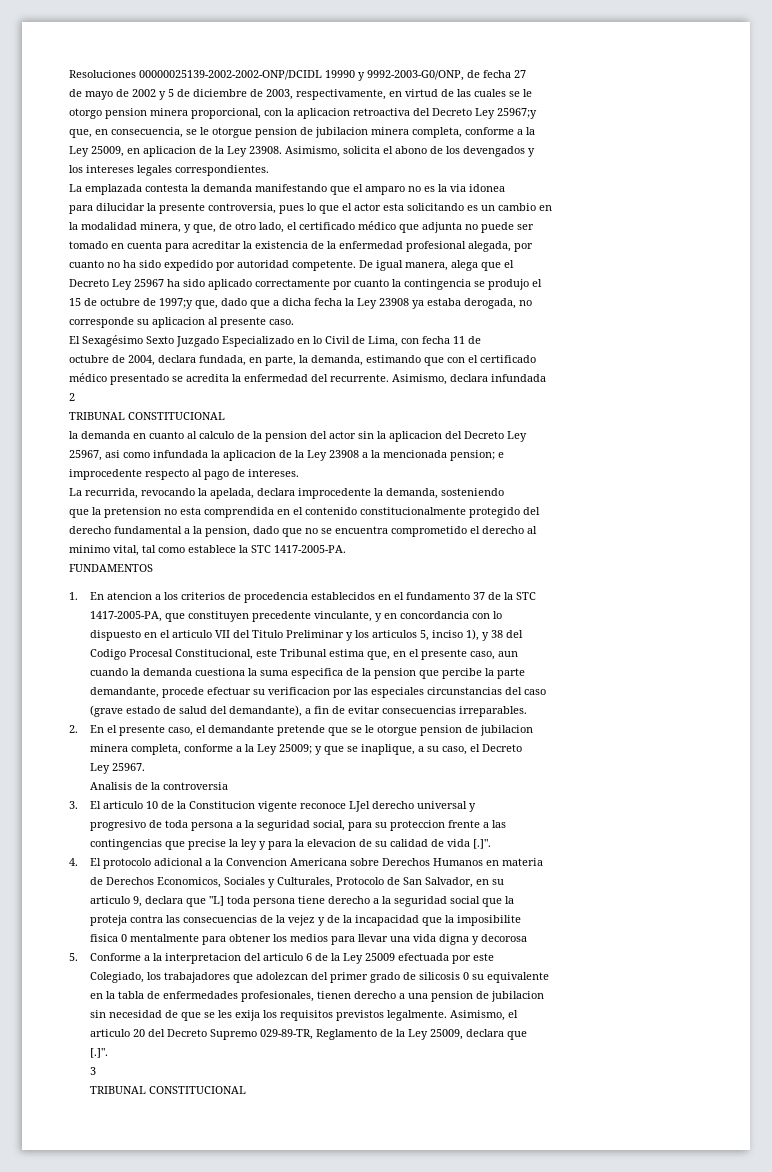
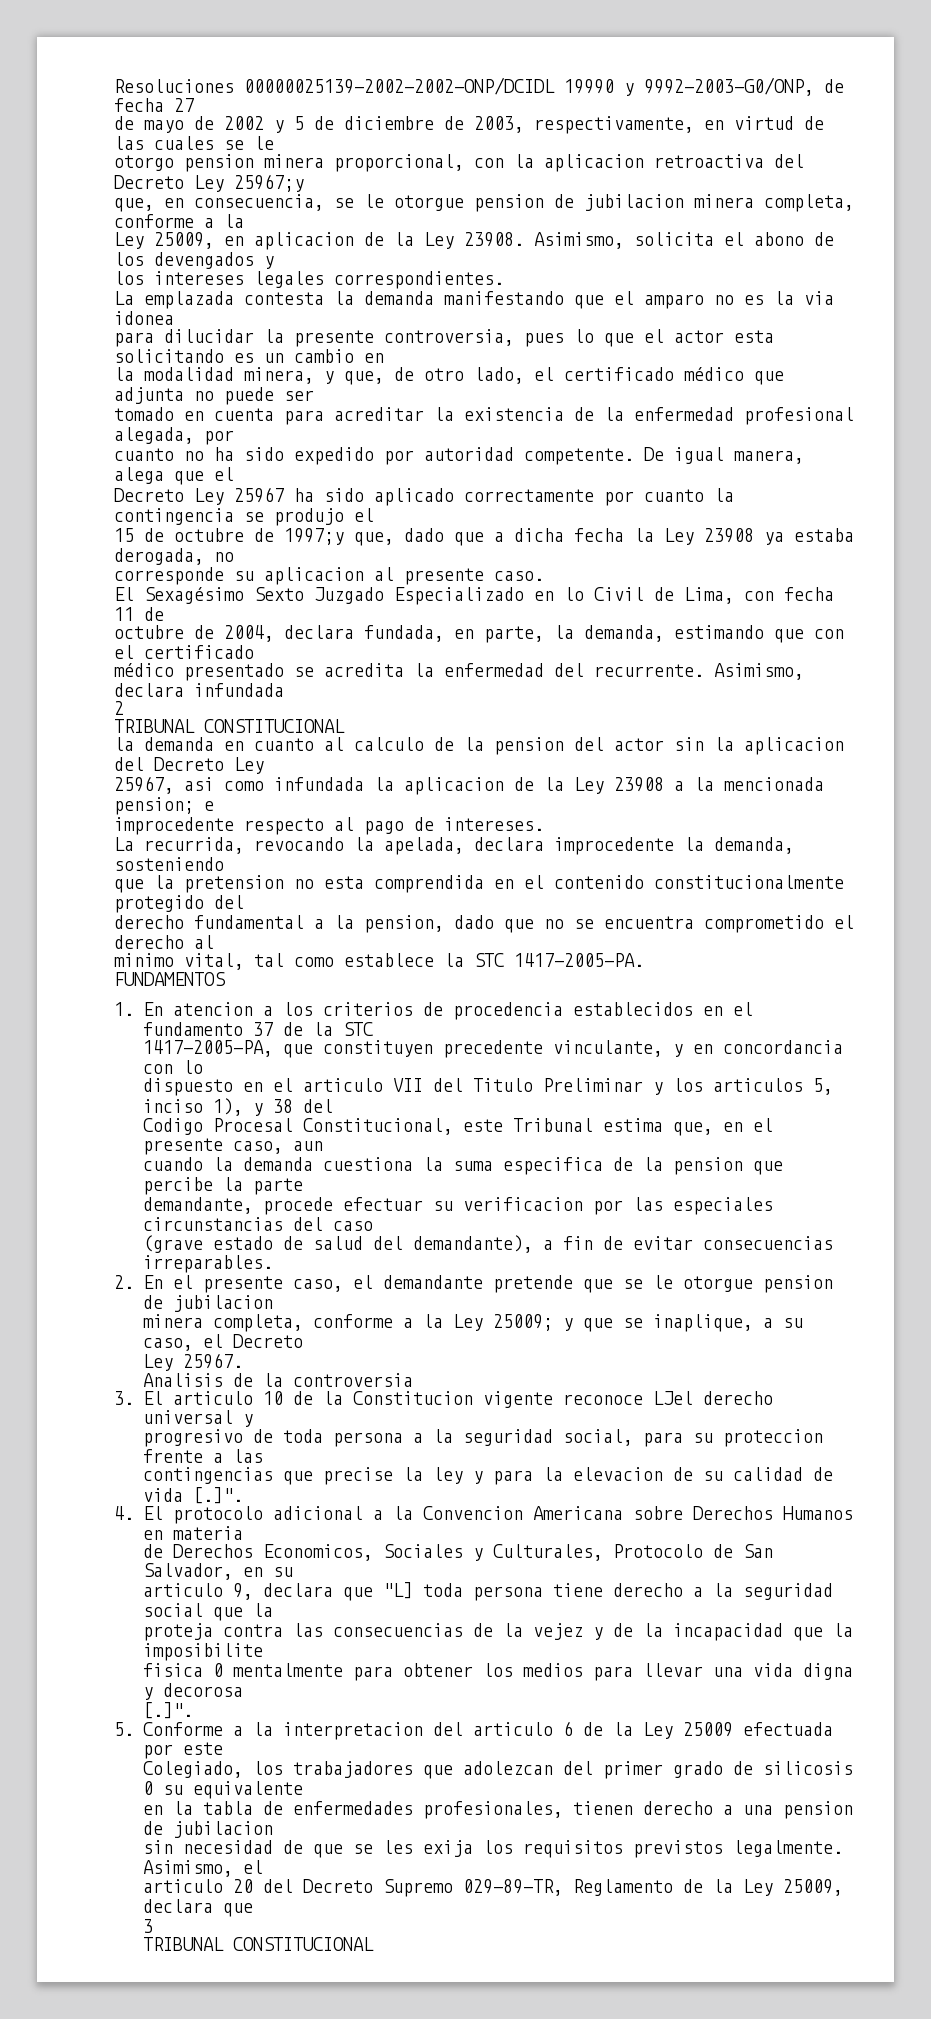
  fisica 0 mentalmente para obtener los medios para llevar una vida digna y decorosa
+ [.]".
  articulo 20 del Decreto Supremo 029-89-TR, Reglamento de la Ley 25009, declara que
- [.]".

